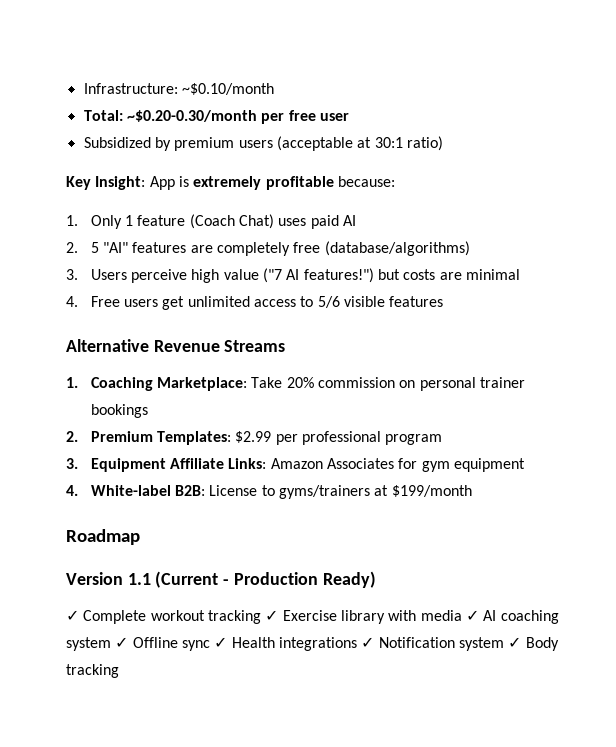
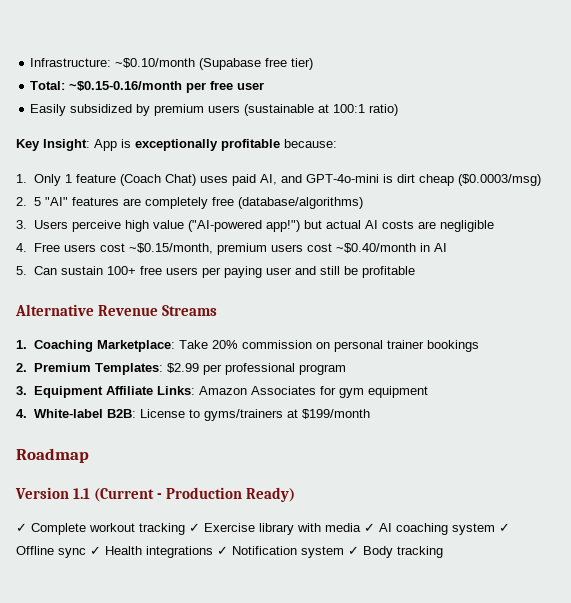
- Infrastructure: ~$0.10/month
+ Infrastructure: ~$0.10/month (Supabase free tier)
- Total: ~$0.20-0.30/month per free user
+ Total: ~$0.15-0.16/month per free user
- Subsidized by premium users (acceptable at 30:1 ratio)
+ Easily subsidized by premium users (sustainable at 100:1 ratio)
- Key Insight: App is extremely profitable because:
+ Key Insight: App is exceptionally profitable because:
- 1. Only 1 feature (Coach Chat) uses paid AI
+ 1. Only 1 feature (Coach Chat) uses paid AI, and GPT-4o-mini is dirt cheap ($0.0003/msg)
- 3. Users perceive high value ("7 AI features!") but costs are minimal
+ 3. Users perceive high value ("AI-powered app!") but actual AI costs are negligible
- 4. Free users get unlimited access to 5/6 visible features
+ 4. Free users cost ~$0.15/month, premium users cost ~$0.40/month in AI
+ 5. Can sustain 100+ free users per paying user and still be profitable

